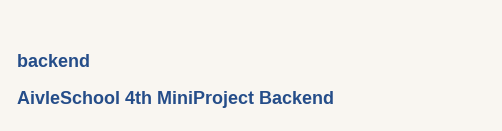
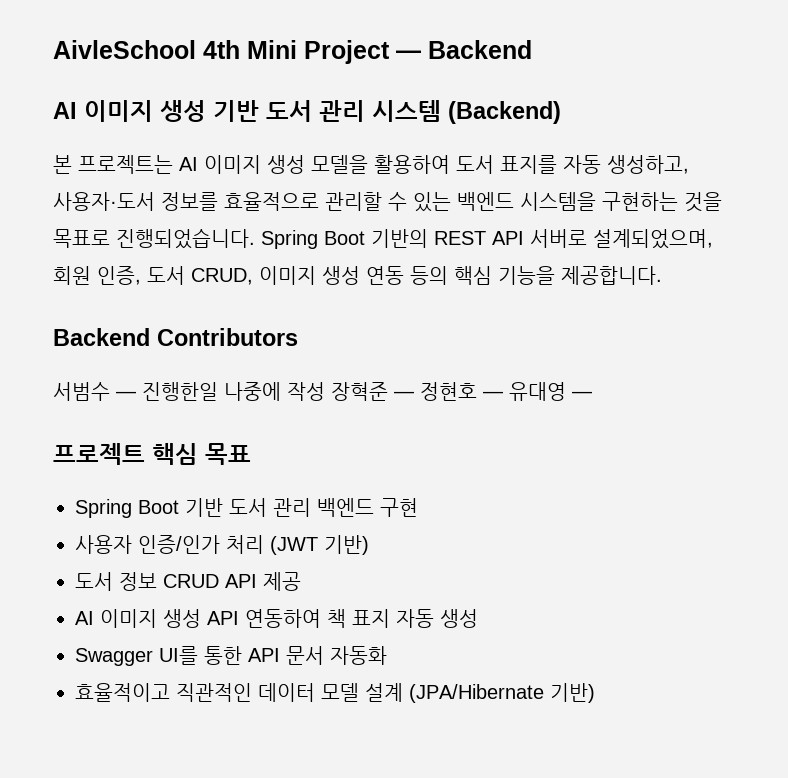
- backend
- AivleSchool 4th MiniProject Backend
+ AivleSchool 4th Mini Project — Backend
+ AI 이미지 생성 기반 도서 관리 시스템 (Backend)
+ 본 프로젝트는 AI 이미지 생성 모델을 활용하여 도서 표지를 자동 생성하고, 사용자·도서 정보를 효율적으로 관리할 수 있는 백엔드 시스템을 구현하는 것을 목표로 진행되었습니다. Spring Boot 기반의 REST API 서버로 설계되었으며, 회원 인증, 도서 CRUD, 이미지 생성 연동 등의 핵심 기능을 제공합니다.
+ Backend Contributors
+ 서범수 — 진행한일 나중에 작성 장혁준 — 정현호 — 유대영 —
+ 프로젝트 핵심 목표
+ Spring Boot 기반 도서 관리 백엔드 구현
+ 사용자 인증/인가 처리 (JWT 기반)
+ 도서 정보 CRUD API 제공
+ AI 이미지 생성 API 연동하여 책 표지 자동 생성
+ Swagger UI를 통한 API 문서 자동화
+ 효율적이고 직관적인 데이터 모델 설계 (JPA/Hibernate 기반)

